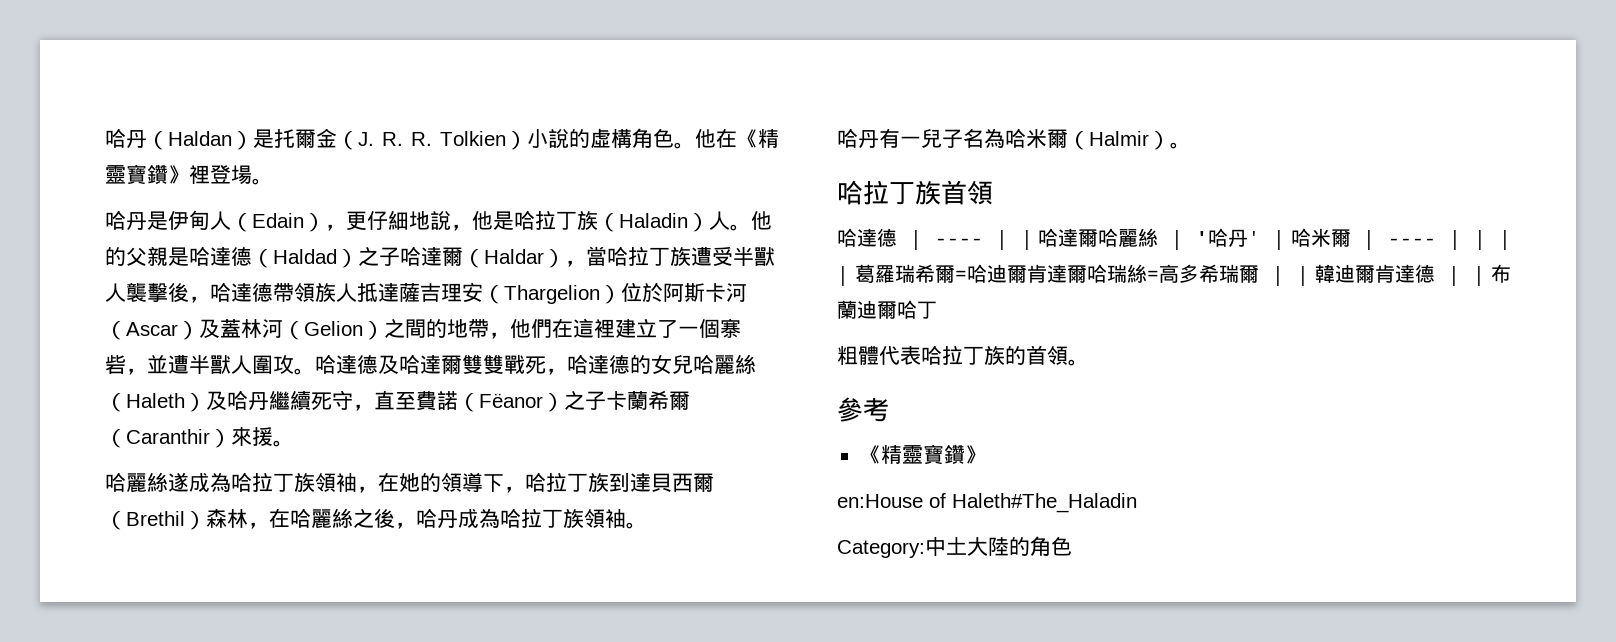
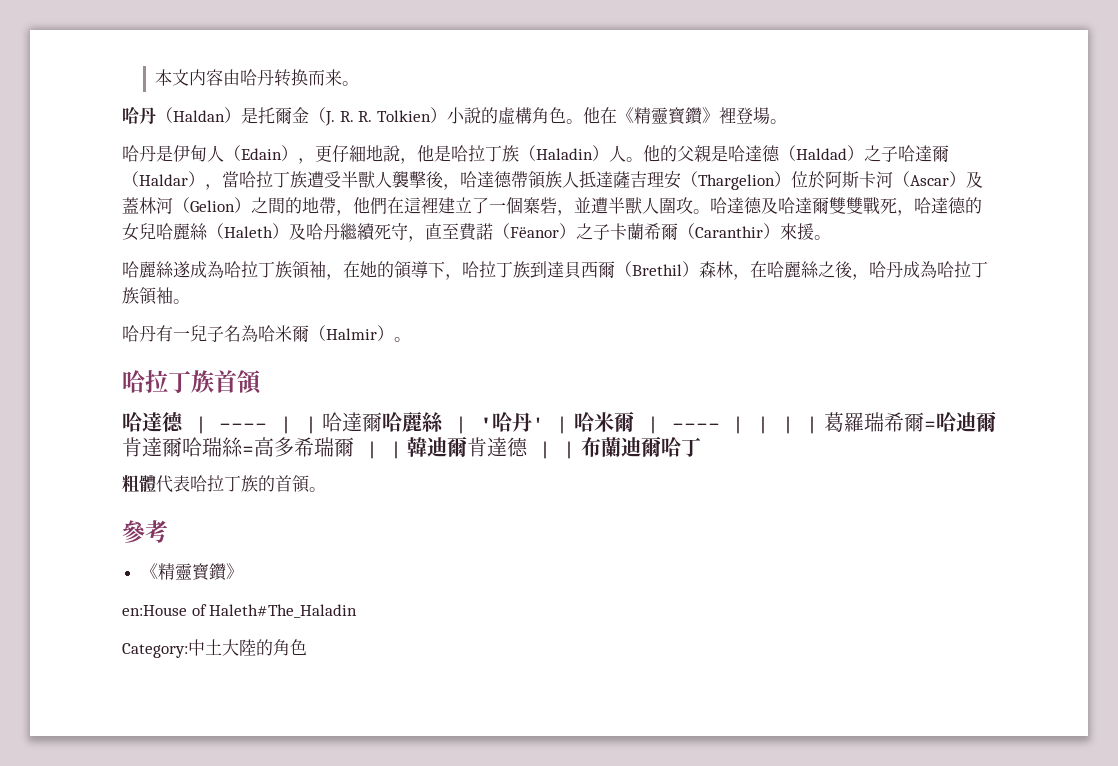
+ 本文内容由哈丹转换而来。

